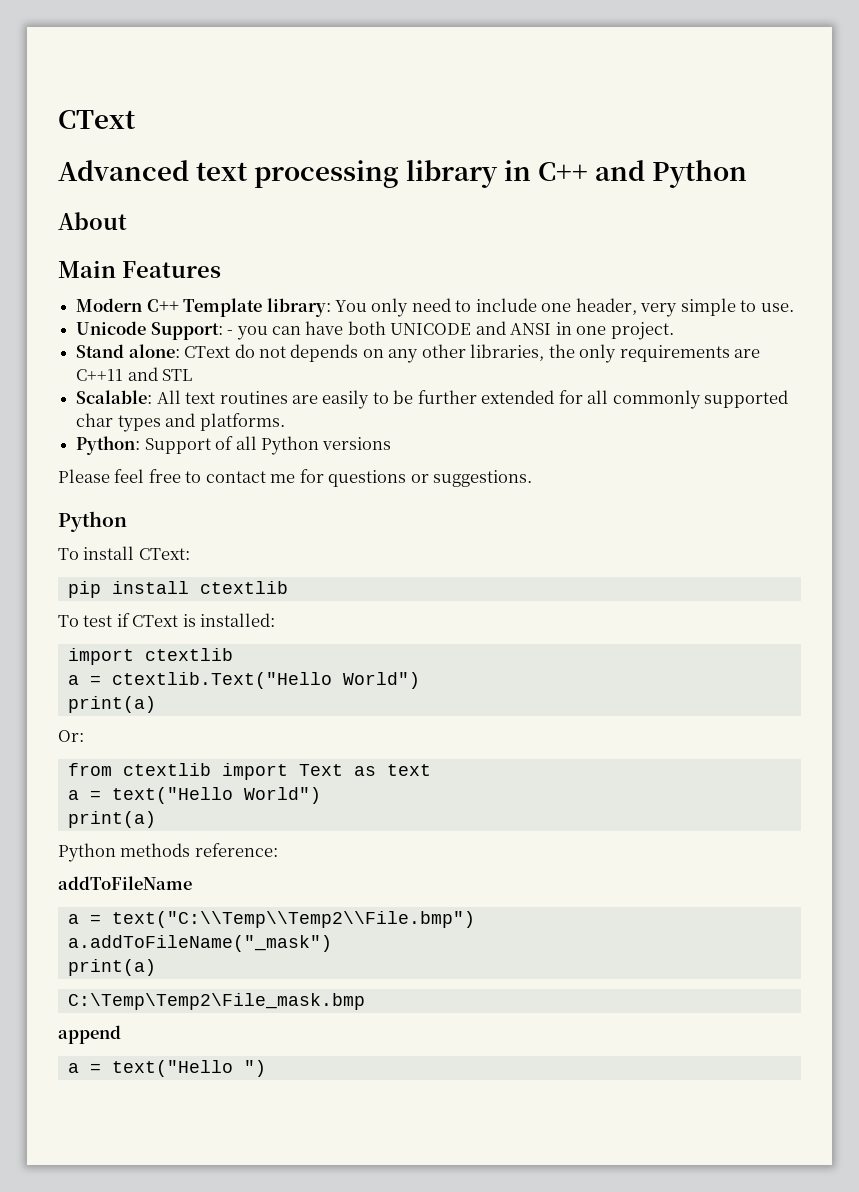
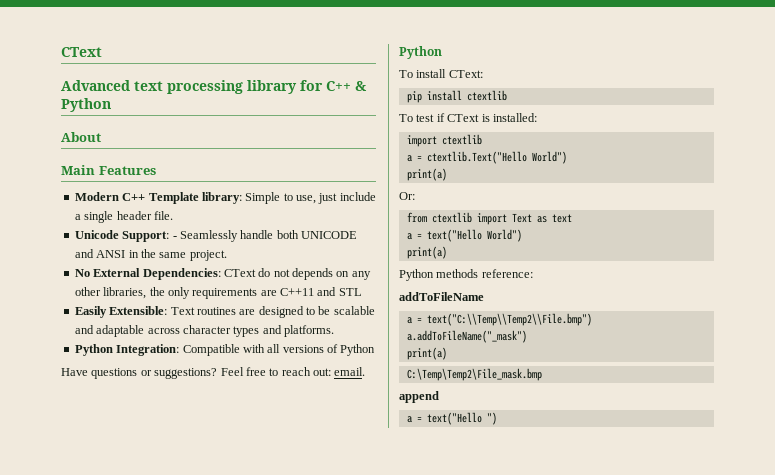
- Advanced text processing library in C++ and Python
+ Advanced text processing library for C++ & Python
- Modern C++ Template library: You only need to include one header, very simple to use.
+ Modern C++ Template library: Simple to use, just include a single header file.
- Unicode Support: - you can have both UNICODE and ANSI in one project.
+ Unicode Support: - Seamlessly handle both UNICODE and ANSI in the same project.
- Stand alone: CText do not depends on any other libraries, the only requirements are C++11 and STL
+ No External Dependencies: CText do not depends on any other libraries, the only requirements are C++11 and STL
- Scalable: All text routines are easily to be further extended for all commonly supported char types and platforms.
- Python: Support of all Python versions
- Please feel free to contact me for questions or suggestions.
+ Easily Extensible: Text routines are designed to be scalable and adaptable across character types and platforms.
+ Python Integration: Compatible with all versions of Python
+ Have questions or suggestions? Feel free to reach out: email.

